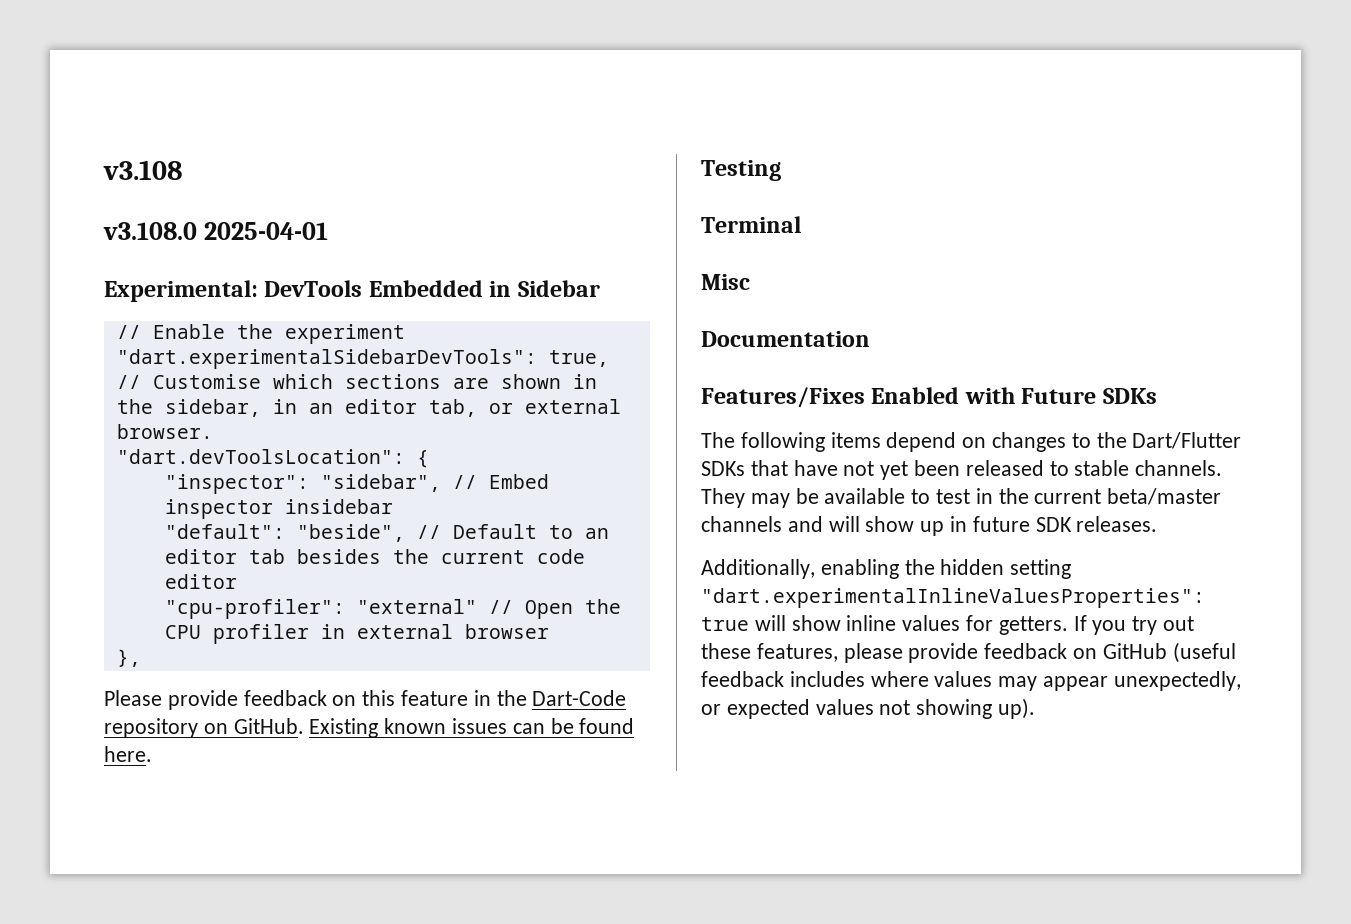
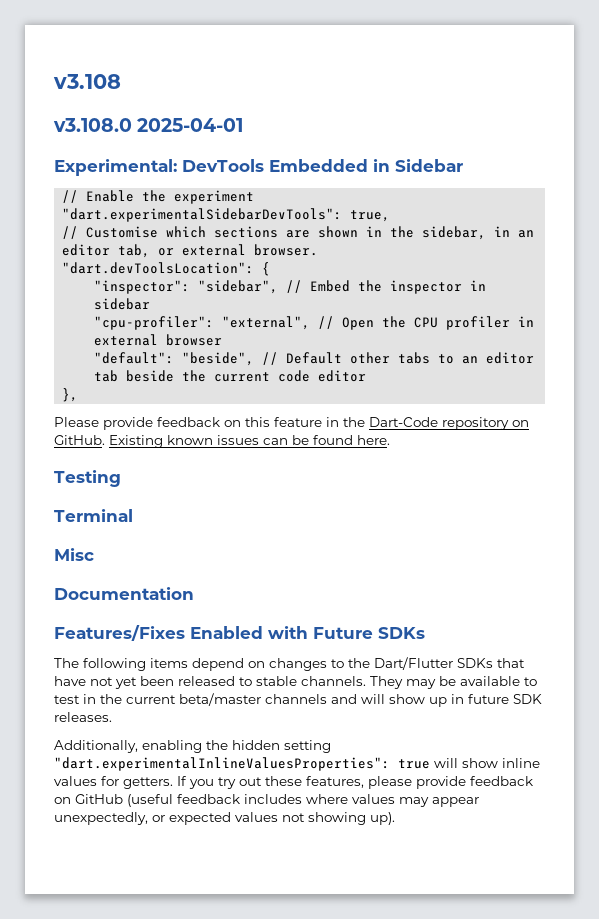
- "inspector": "sidebar", // Embed inspector insidebar
- "default": "beside", // Default to an editor tab besides the current code editor
+ "inspector": "sidebar", // Embed the inspector in sidebar
- "cpu-profiler": "external" // Open the CPU profiler in external browser
+ "cpu-profiler": "external", // Open the CPU profiler in external browser
+ "default": "beside", // Default other tabs to an editor tab beside the current code editor

